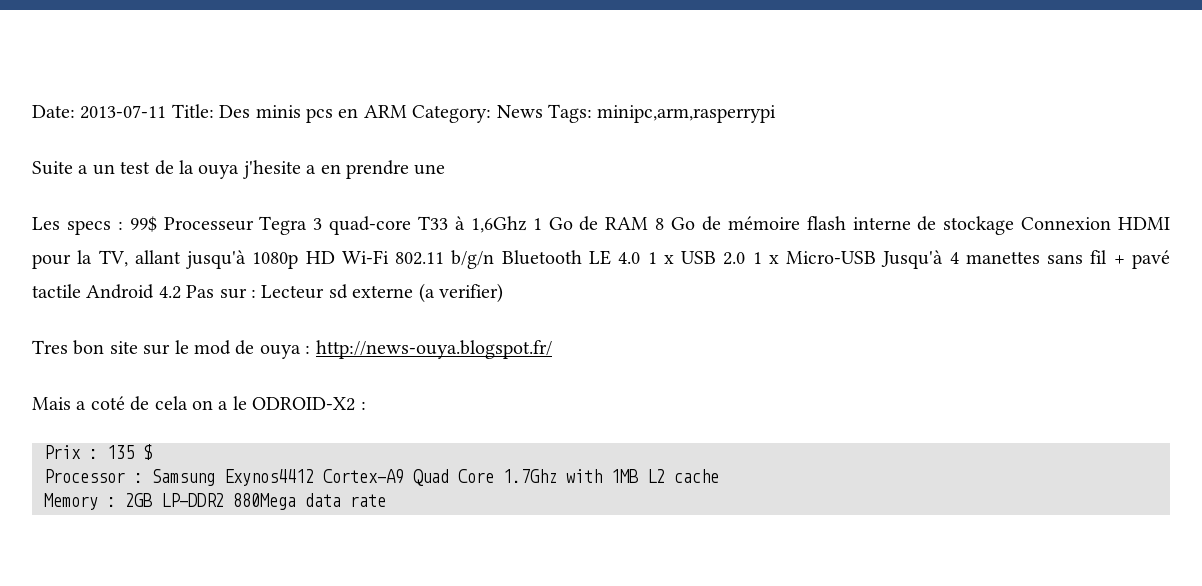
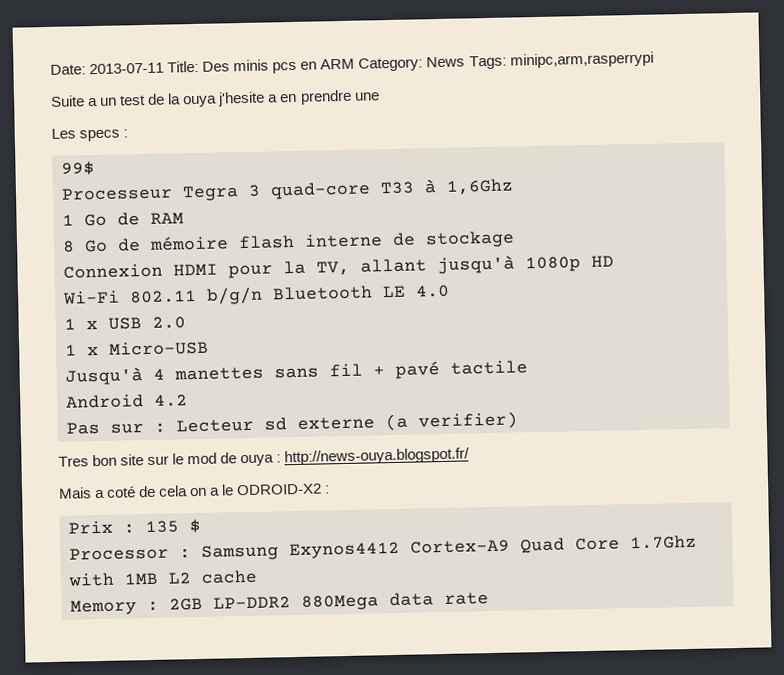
- Les specs : 99$ Processeur Tegra 3 quad-core T33 à 1,6Ghz 1 Go de RAM 8 Go de mémoire flash interne de stockage Connexion HDMI pour la TV, allant jusqu'à 1080p HD Wi-Fi 802.11 b/g/n Bluetooth LE 4.0 1 x USB 2.0 1 x Micro-USB Jusqu'à 4 manettes sans fil + pavé tactile Android 4.2 Pas sur :
+ Les specs :
+ 99$
+ Processeur Tegra 3 quad-core T33 à 1,6Ghz
+ 1 Go de RAM
+ 8 Go de mémoire flash interne de stockage
+ Connexion HDMI pour la TV, allant jusqu'à 1080p HD
+ Wi-Fi 802.11 b/g/n Bluetooth LE 4.0
+ 1 x USB 2.0
+ 1 x Micro-USB
+ Jusqu'à 4 manettes sans fil + pavé tactile
+ Android 4.2
+ Pas sur :

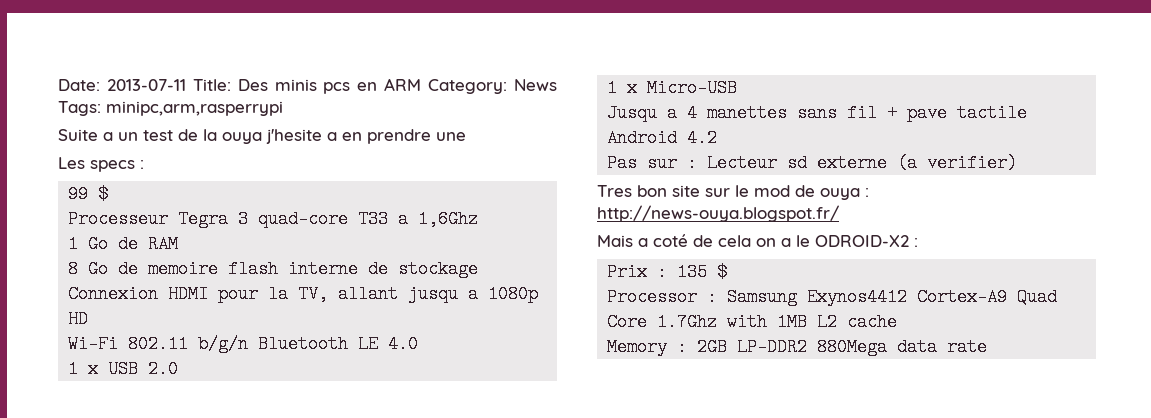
- 99$
+ 99 $
- Processeur Tegra 3 quad-core T33 à 1,6Ghz
+ Processeur Tegra 3 quad-core T33 a 1,6Ghz
- 8 Go de mémoire flash interne de stockage
+ 8 Go de memoire flash interne de stockage
- Connexion HDMI pour la TV, allant jusqu'à 1080p HD
+ Connexion HDMI pour la TV, allant jusqu a 1080p HD
- Jusqu'à 4 manettes sans fil + pavé tactile
+ Jusqu a 4 manettes sans fil + pave tactile

